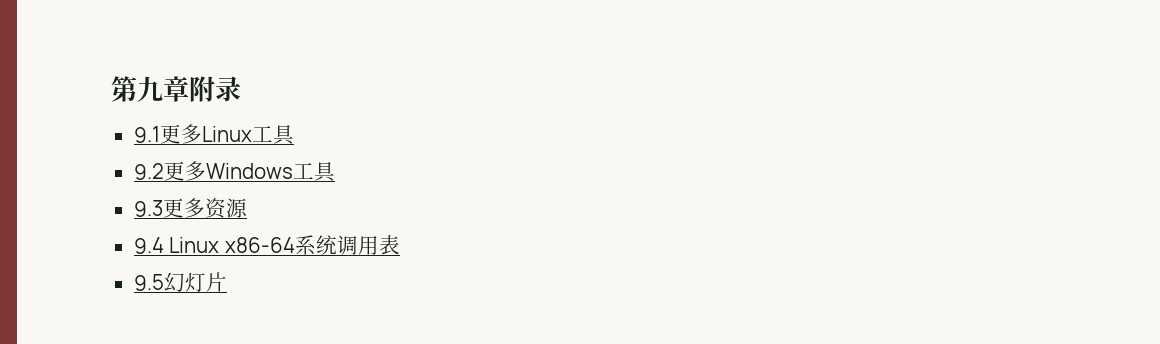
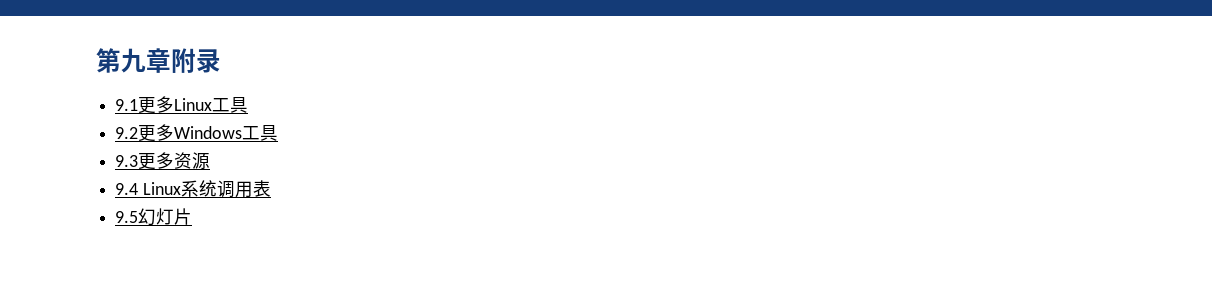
- 9.4 Linux x86-64系统调用表
+ 9.4 Linux系统调用表

